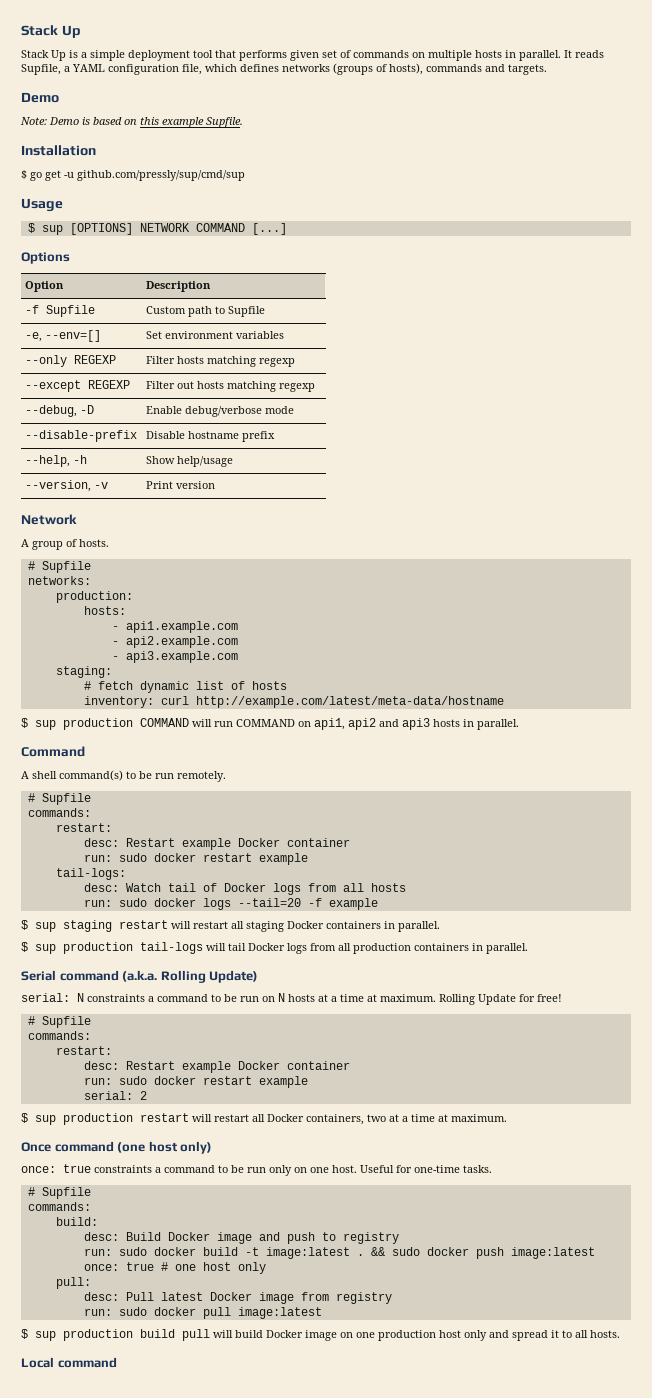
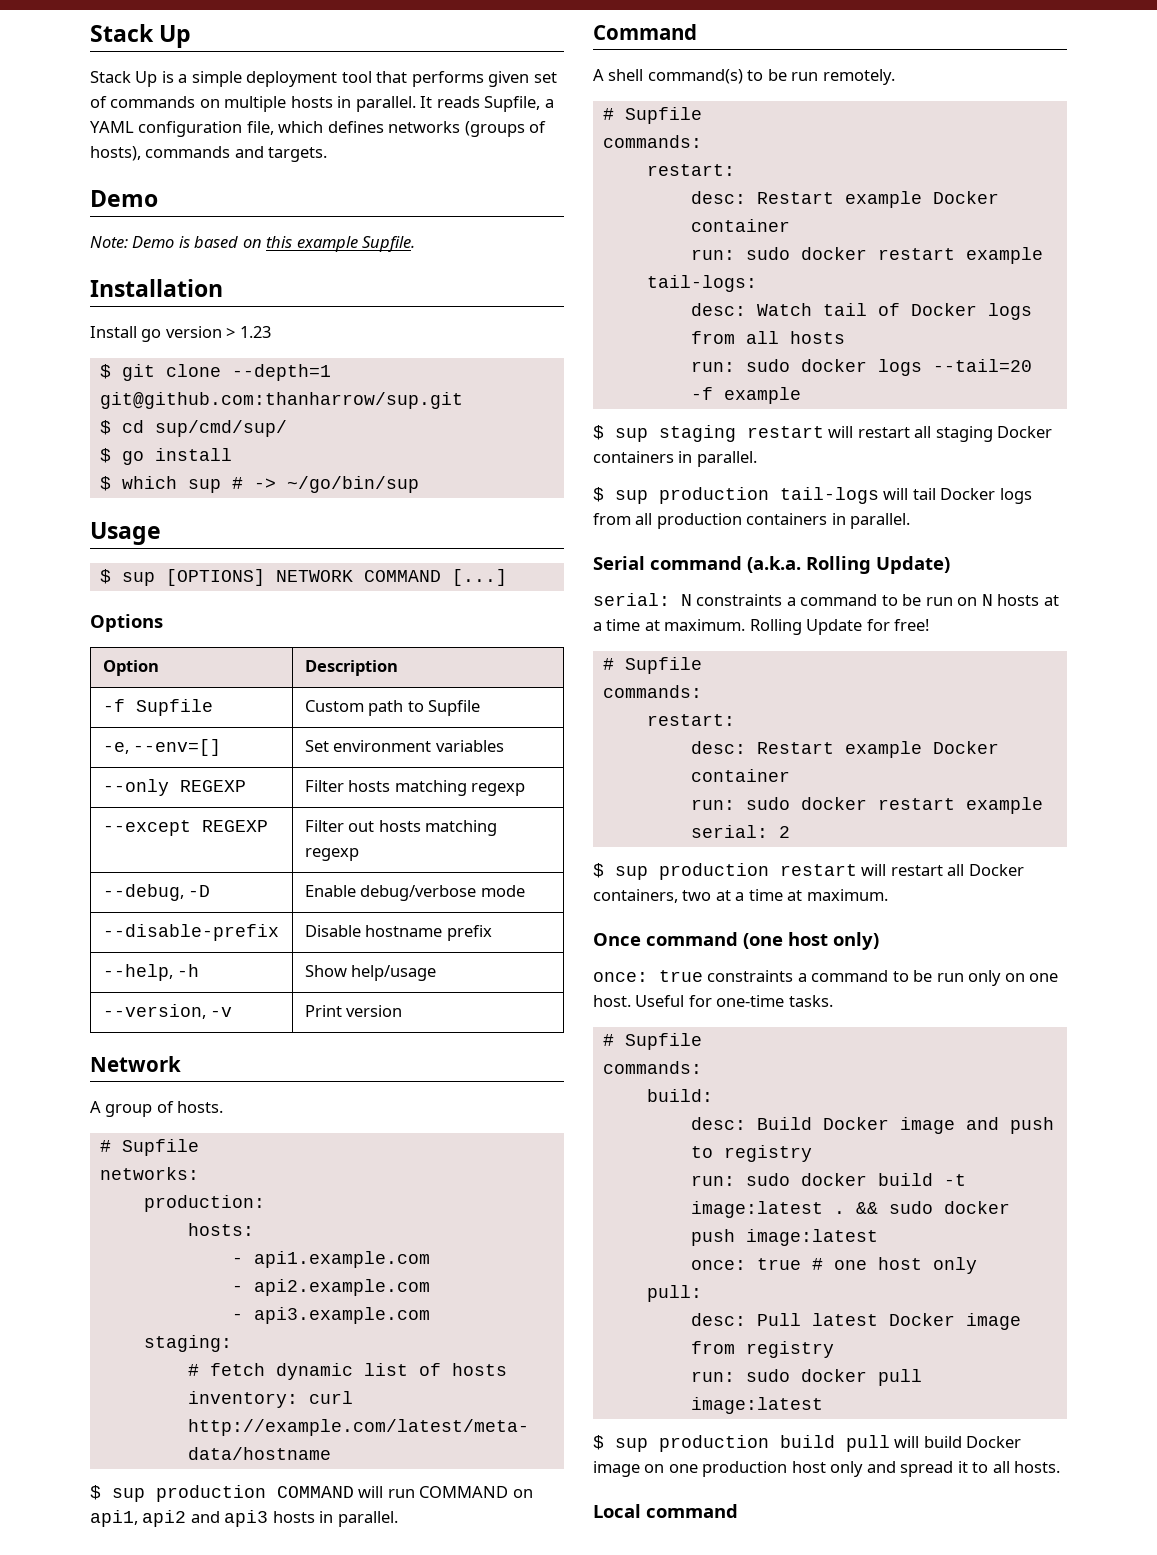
- $ go get -u github.com/pressly/sup/cmd/sup
+ Install go version > 1.23
+ $ git clone --depth=1 git@github.com:thanharrow/sup.git
+ $ cd sup/cmd/sup/
+ $ go install
+ $ which sup # -> ~/go/bin/sup

